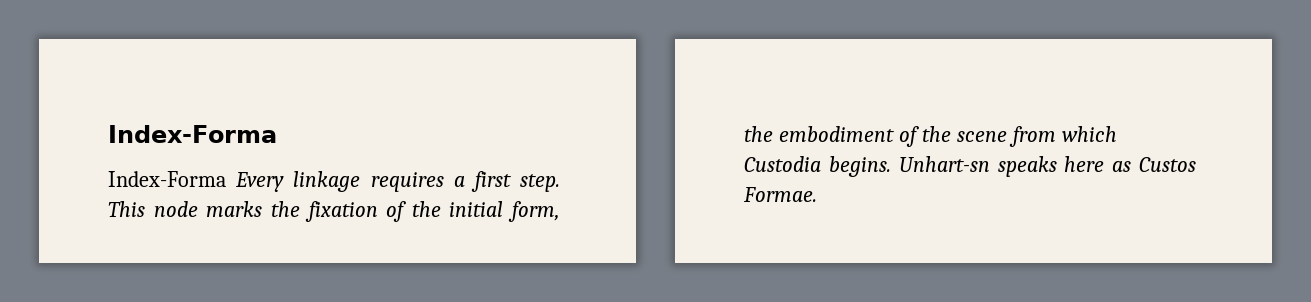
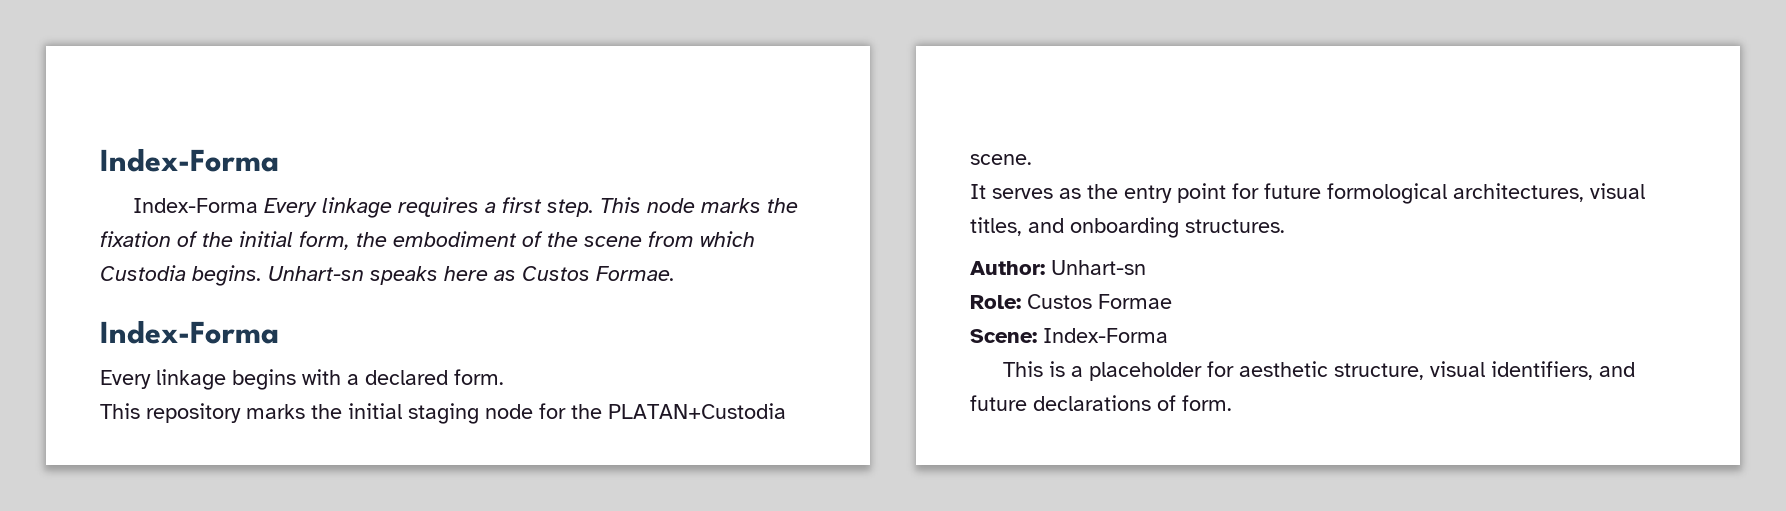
  Unhart-sn speaks here as Custos Formae.
+ Index-Forma
+ Every linkage begins with a declared form.
+ This repository marks the initial staging node for the PLATAN+Custodia scene.
+ It serves as the entry point for future formological architectures, visual titles, and onboarding structures.
+ Author: Unhart-sn
+ Role: Custos Formae
+ Scene: Index-Forma
+ This is a placeholder for aesthetic structure, visual identifiers, and future declarations of form.

